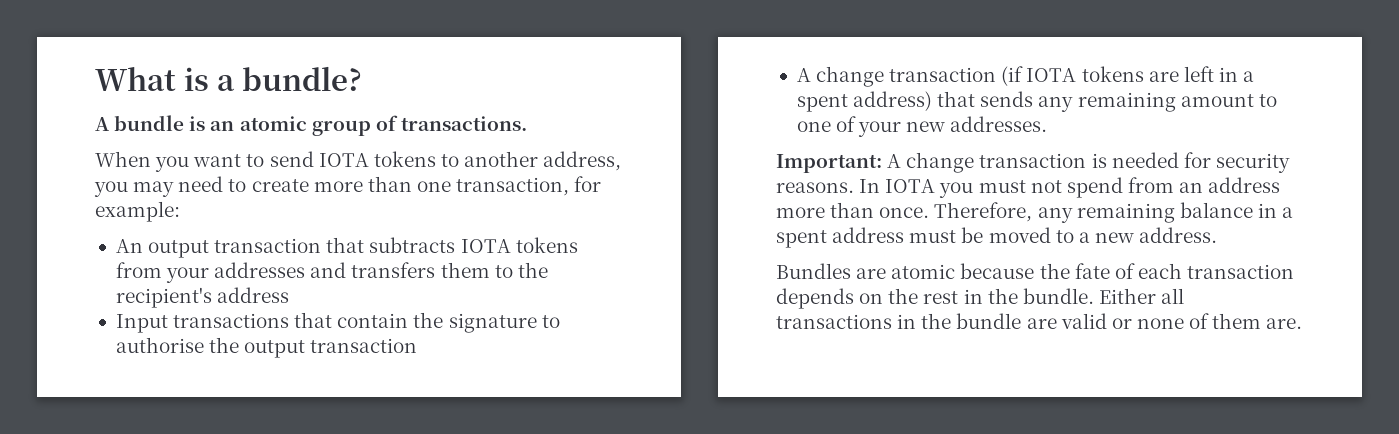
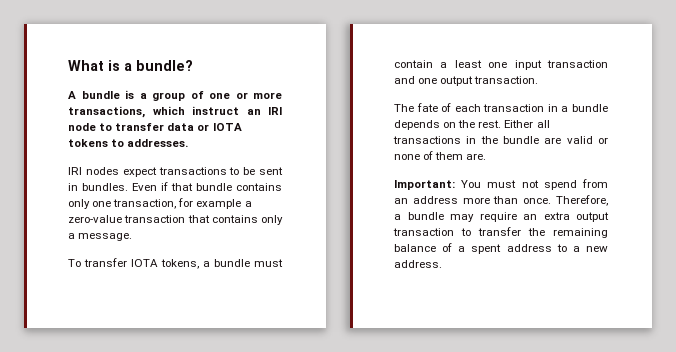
- A bundle is an atomic group of transactions.
- When you want to send IOTA tokens to another address, you may need to create more than one transaction, for example:
- An output transaction that subtracts IOTA tokens from your addresses and transfers them to the recipient's address
- Input transactions that contain the signature to authorise the output transaction
- A change transaction (if IOTA tokens are left in a spent address) that sends any remaining amount to one of your new addresses.
- Important: A change transaction is needed for security reasons. In IOTA you must not spend from an address more than once. Therefore, any remaining balance in a spent address must be moved to a new address.
- Bundles are atomic because the fate of each transaction depends on the rest in the bundle.
+ A bundle is a group of one or more transactions, which instruct an IRI node to transfer data or IOTA tokens to addresses.
+ IRI nodes expect transactions to be sent in bundles. Even if that bundle contains only one transaction, for example a zero-value transaction that contains only a message.
+ To transfer IOTA tokens, a bundle must contain a least one input transaction and one output transaction.
+ The fate of each transaction in a bundle depends on the rest.
+ Important: You must not spend from an address more than once. Therefore, a bundle may require an extra output transaction to transfer the remaining balance of a spent address to a new address.

